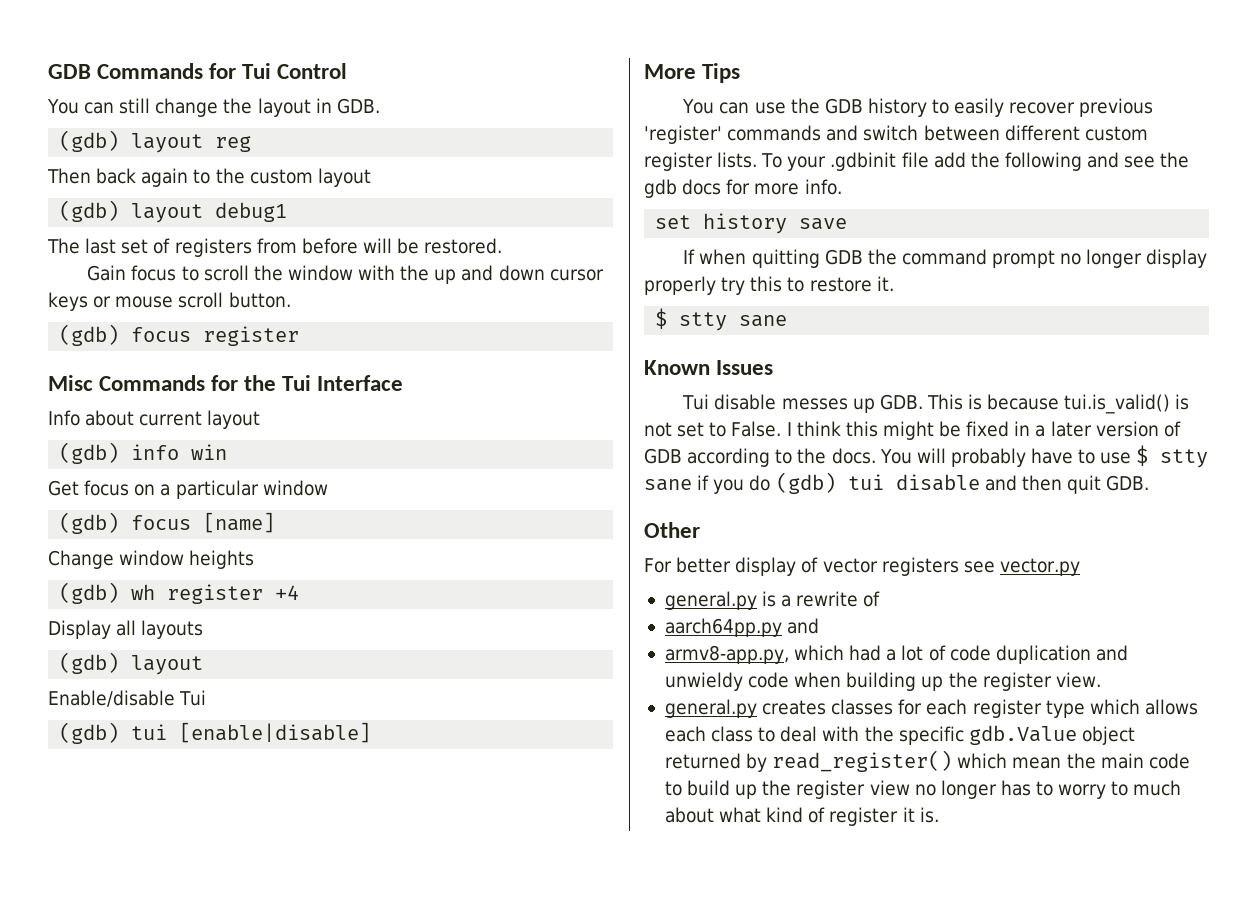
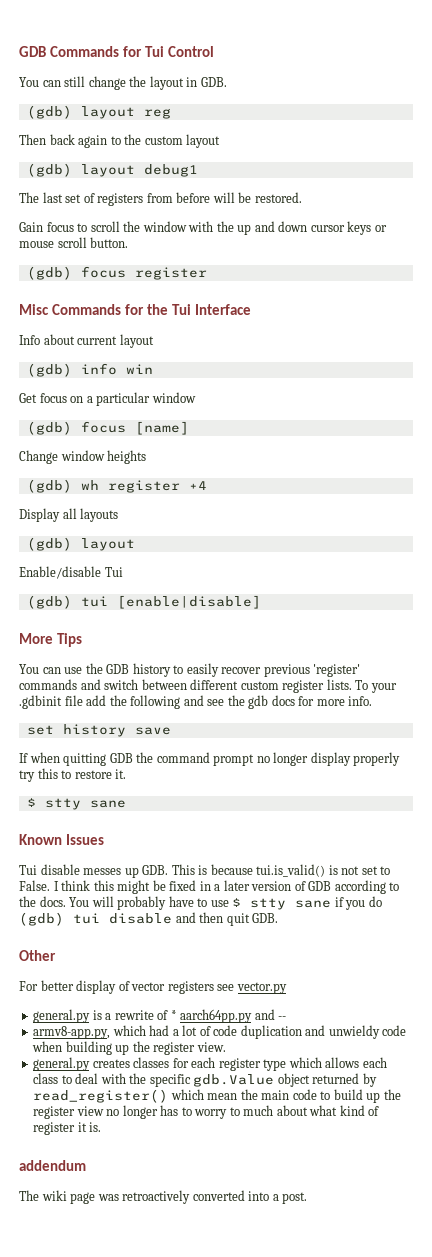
- general.py is a rewrite of
- aarch64pp.py and
+ general.py is a rewrite of * aarch64pp.py and --
+ addendum
+ The wiki page was retroactively converted into a post.

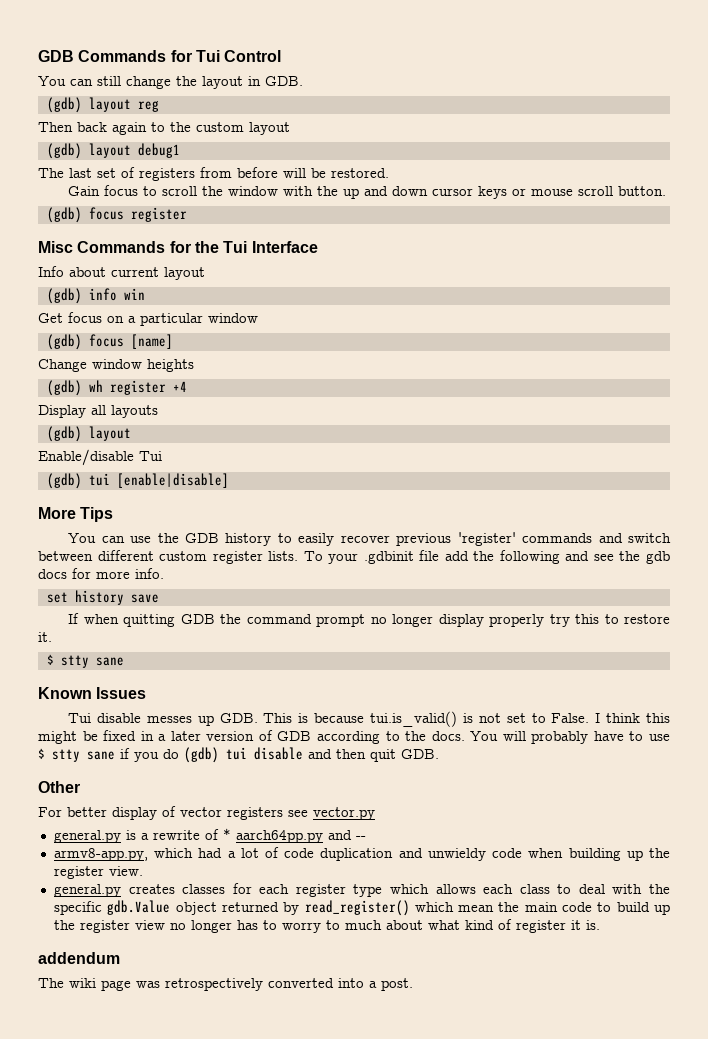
- The wiki page was retroactively converted into a post.
+ The wiki page was retrospectively converted into a post.

